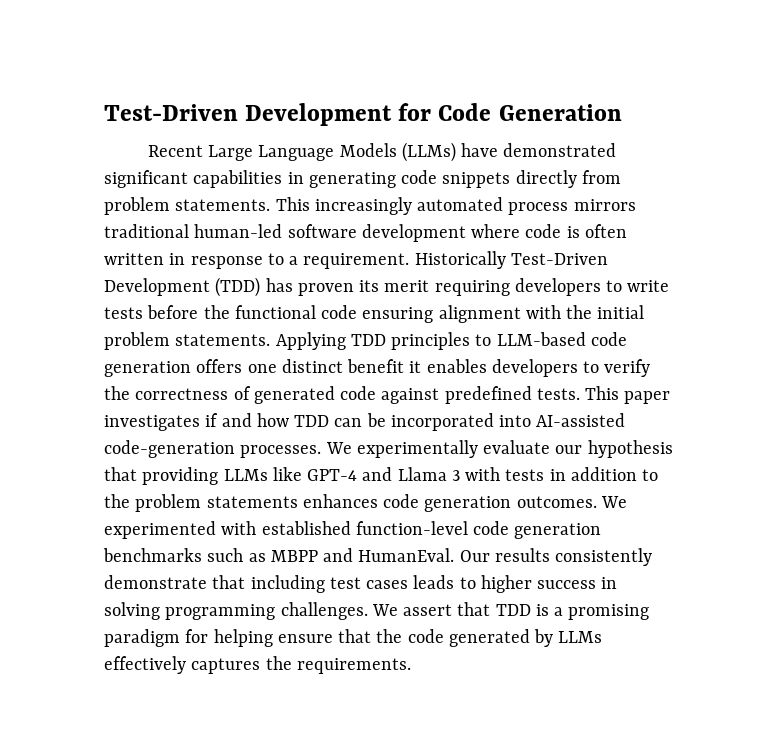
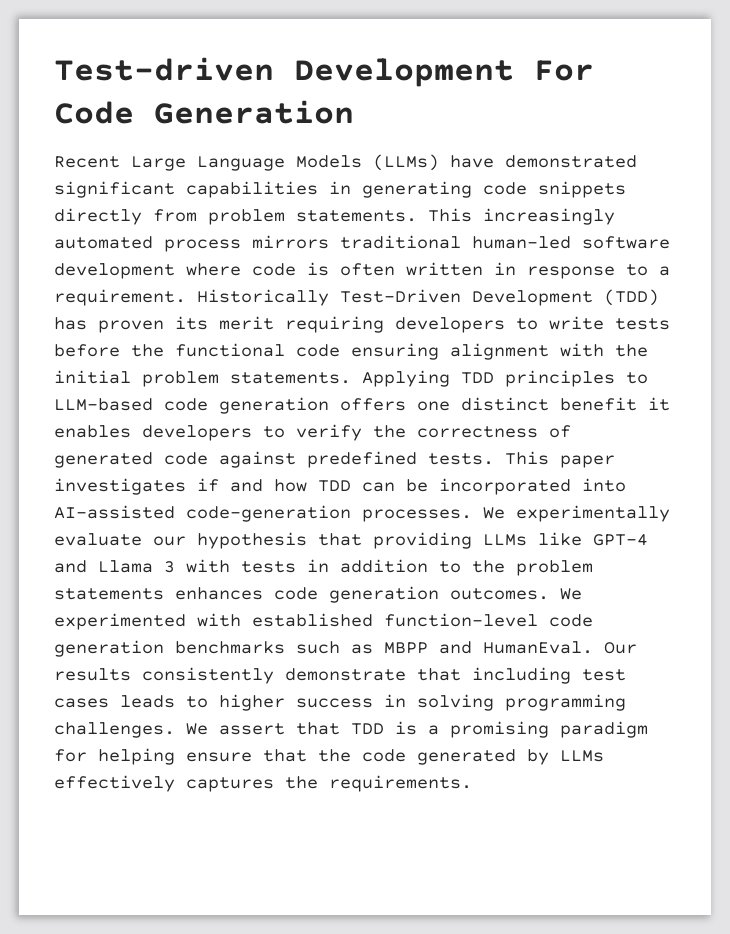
- Test-Driven Development for Code Generation
+ Test-driven Development For Code Generation

